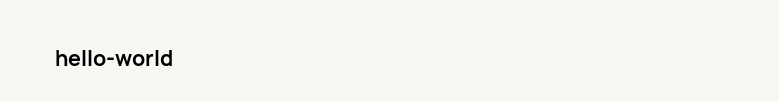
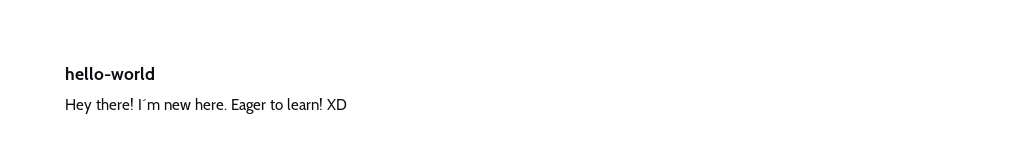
+ Hey there! I´m new here. Eager to learn! XD

